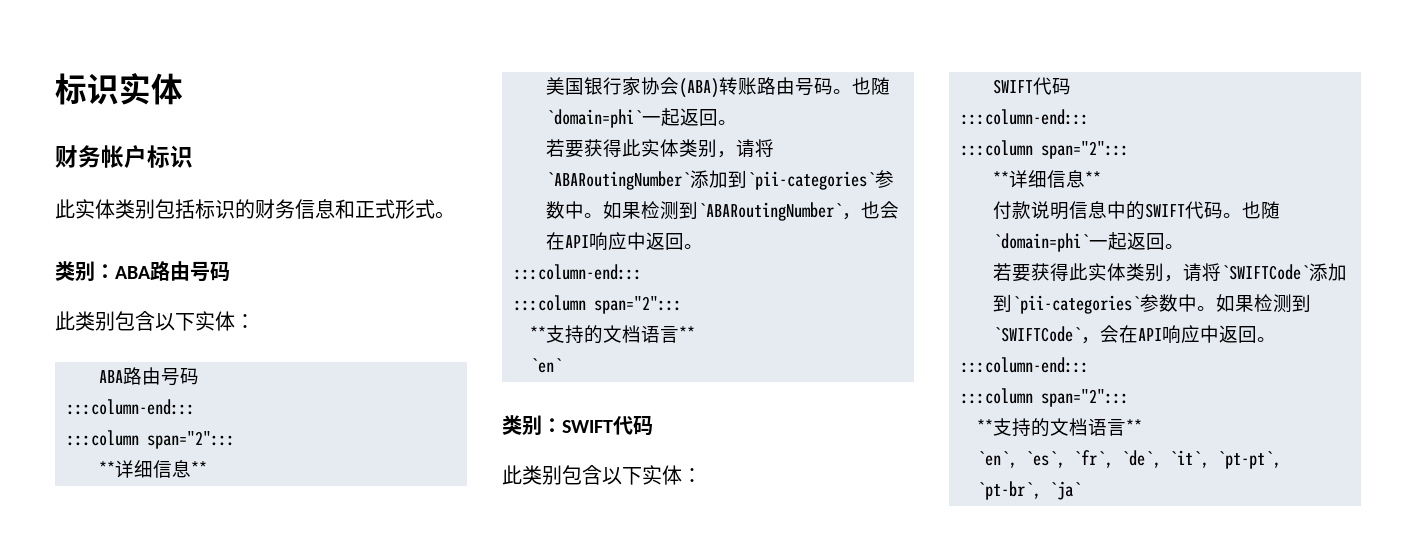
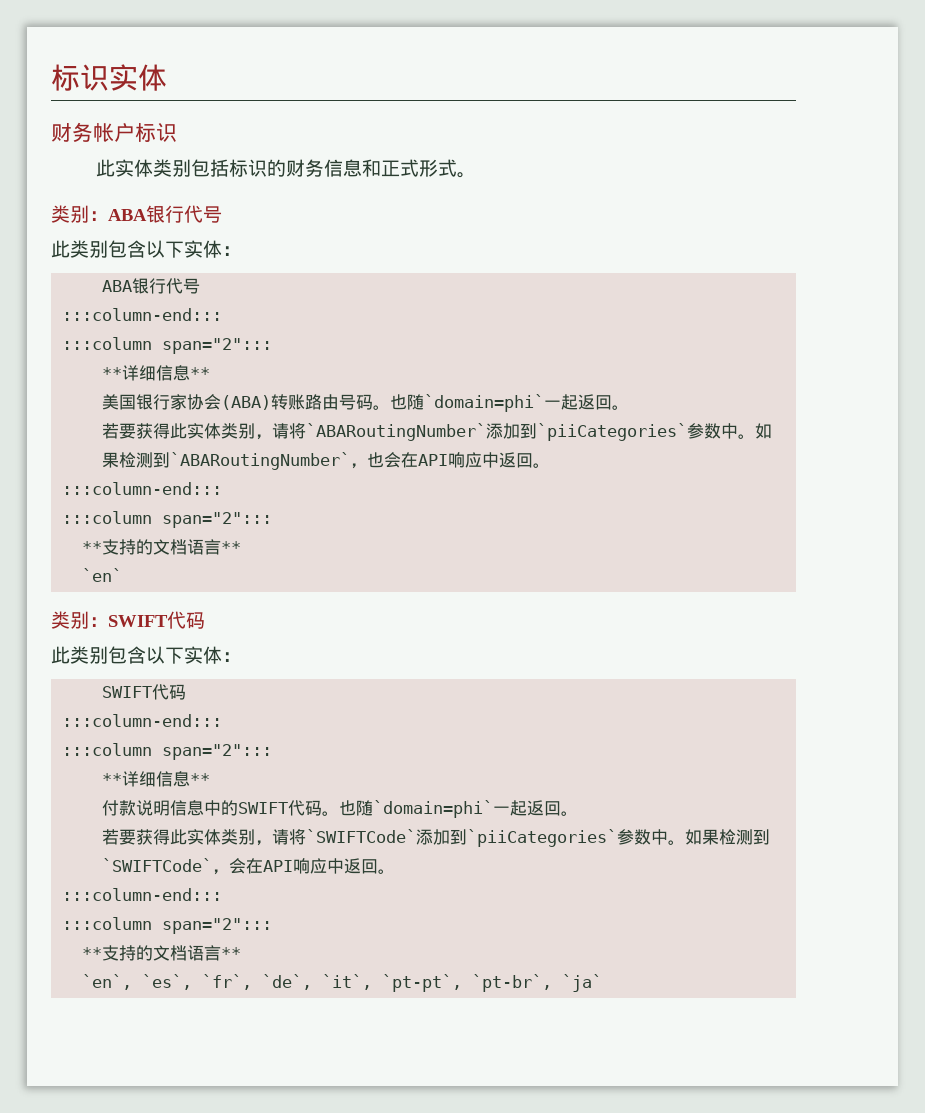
- 类别：ABA路由号码
+ 类别：ABA银行代号
  此类别包含以下实体：
- ABA路由号码
+ ABA银行代号
- 若要获得此实体类别，请将`ABARoutingNumber`添加到`pii-categories`参数中。
+ 若要获得此实体类别，请将`ABARoutingNumber`添加到`piiCategories`参数中。
- 若要获得此实体类别，请将`SWIFTCode`添加到`pii-categories`参数中。
+ 若要获得此实体类别，请将`SWIFTCode`添加到`piiCategories`参数中。

